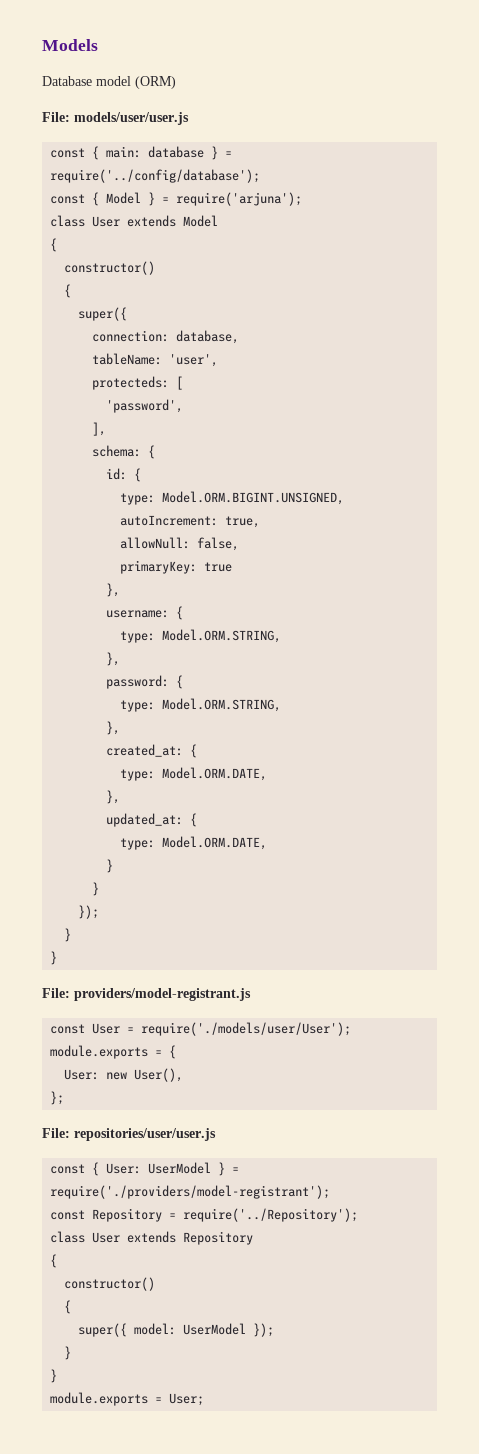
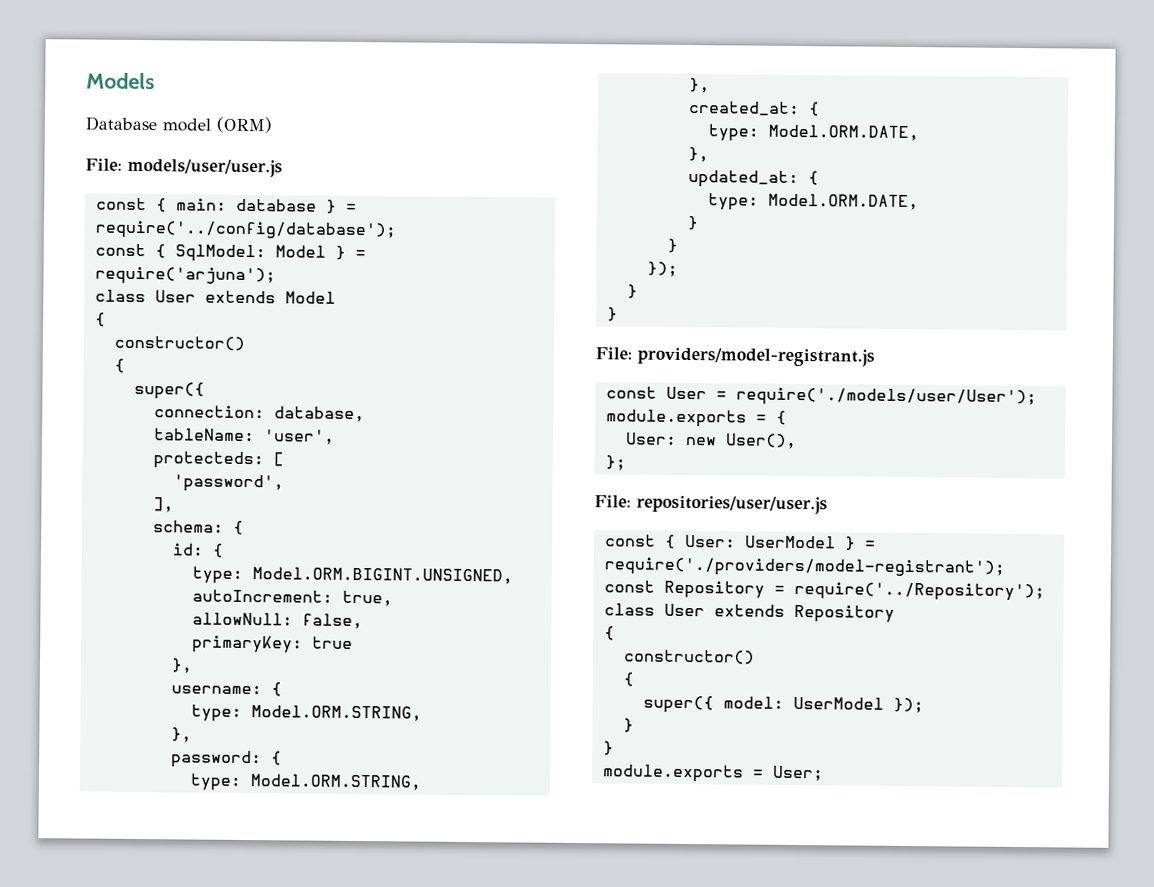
- const { Model } = require('arjuna');
+ const { SqlModel: Model } = require('arjuna');

